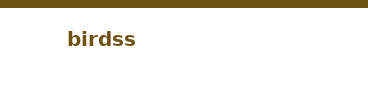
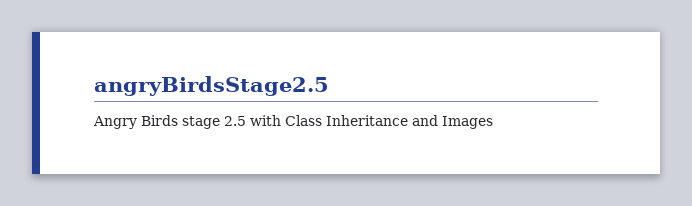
- birdss
+ angryBirdsStage2.5
+ Angry Birds stage 2.5 with Class Inheritance and Images

